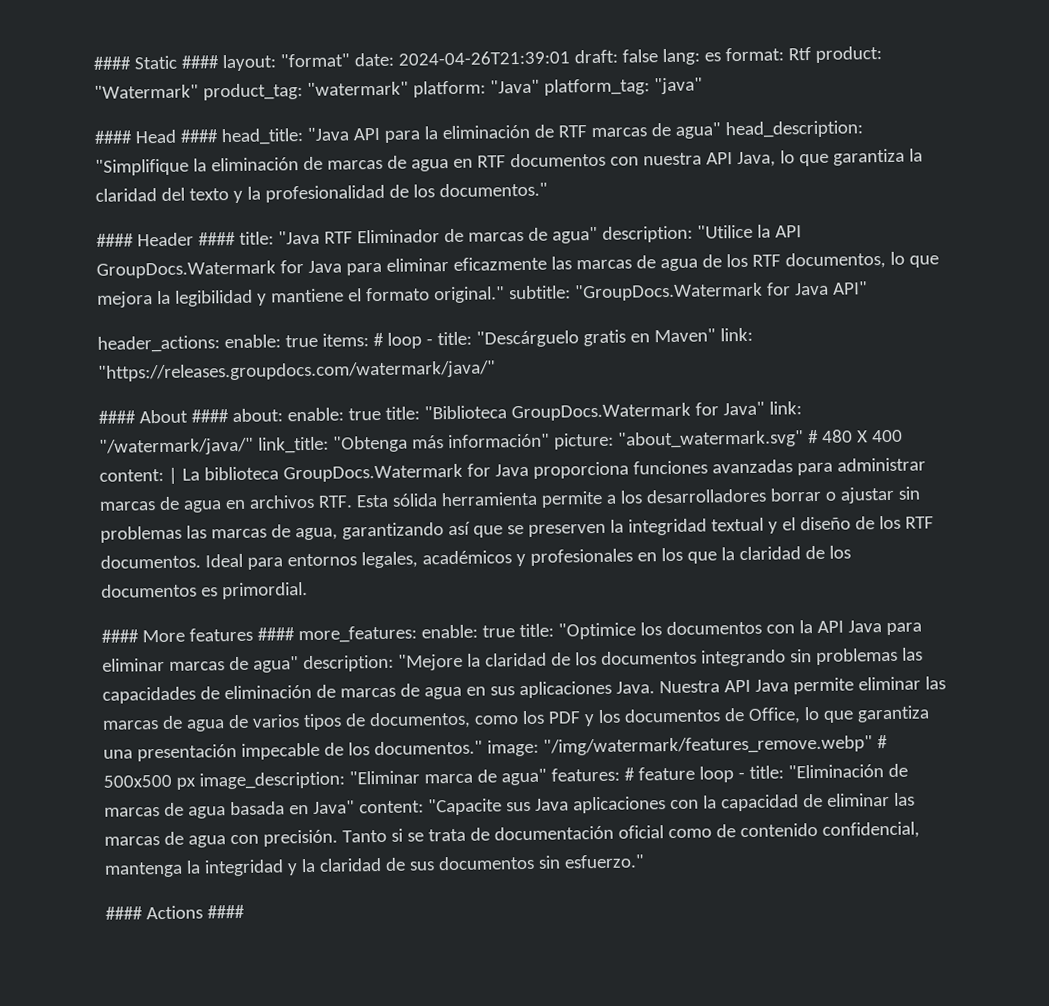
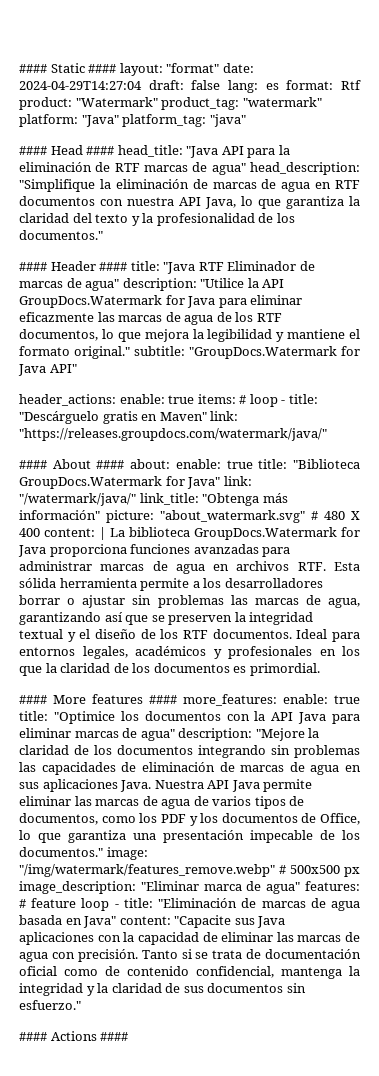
- #### Static #### layout: "format" date: 2024-04-26T21:39:01 draft: false lang: es format: Rtf product: "Watermark" product_tag: "watermark" platform: "Java" platform_tag: "java"
+ #### Static #### layout: "format" date: 2024-04-29T14:27:04 draft: false lang: es format: Rtf product: "Watermark" product_tag: "watermark" platform: "Java" platform_tag: "java"

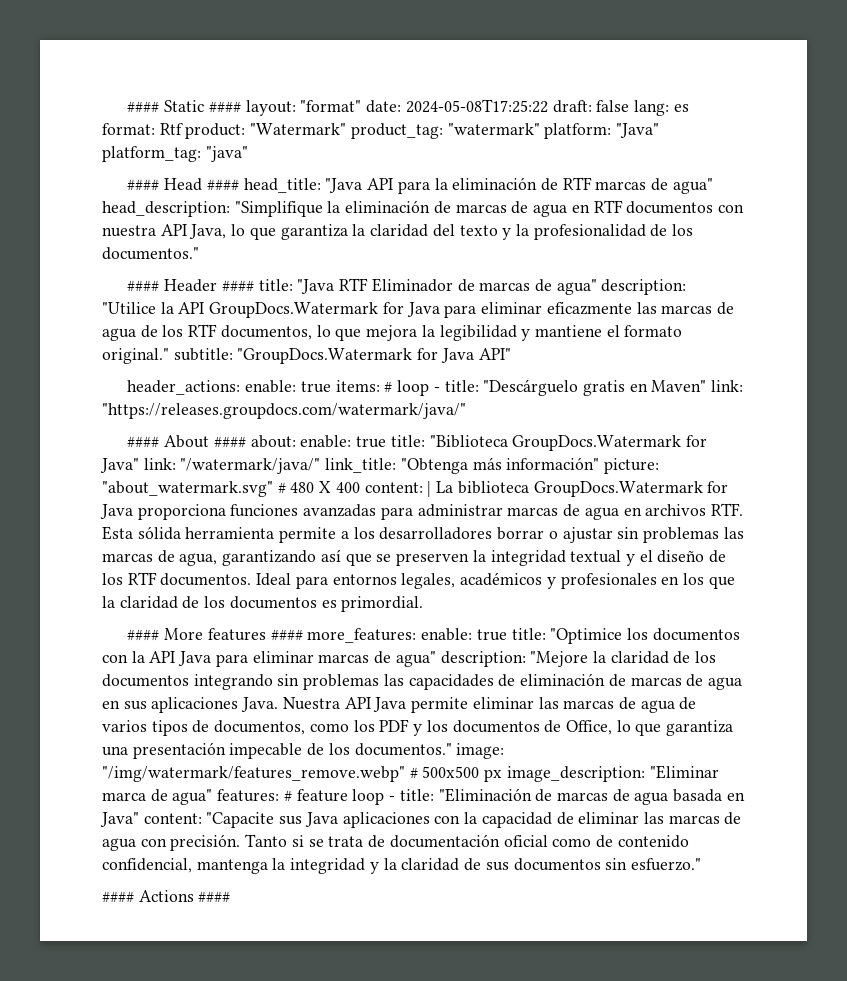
- #### Static #### layout: "format" date: 2024-04-29T14:27:04 draft: false lang: es format: Rtf product: "Watermark" product_tag: "watermark" platform: "Java" platform_tag: "java"
+ #### Static #### layout: "format" date: 2024-05-08T17:25:22 draft: false lang: es format: Rtf product: "Watermark" product_tag: "watermark" platform: "Java" platform_tag: "java"

